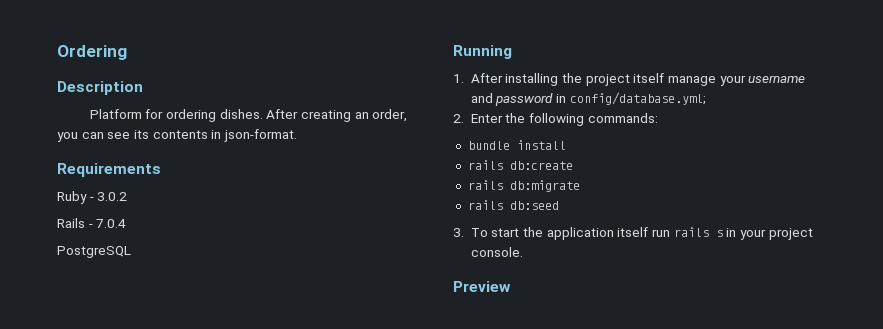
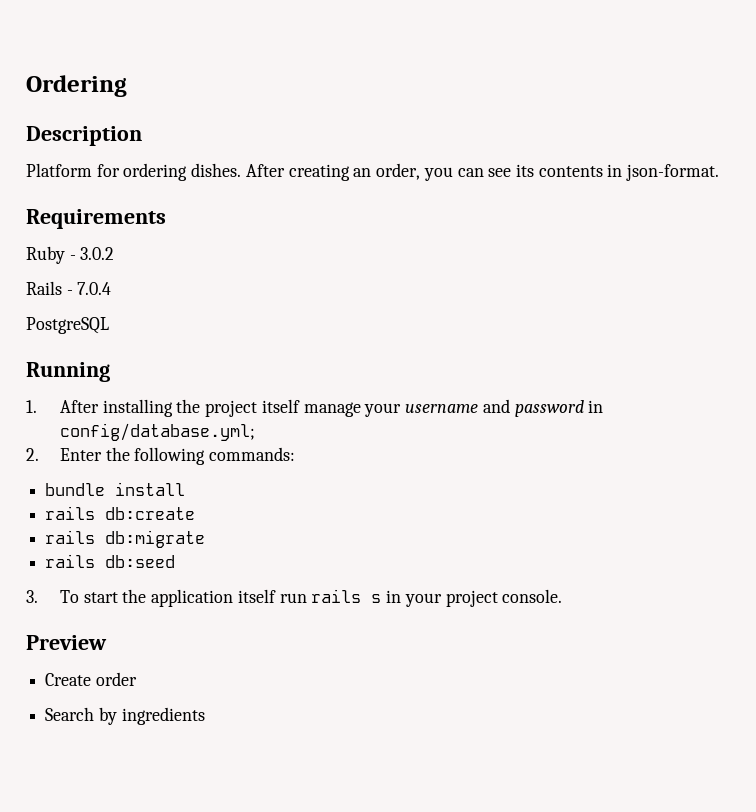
+ Create order
+ Search by ingredients

